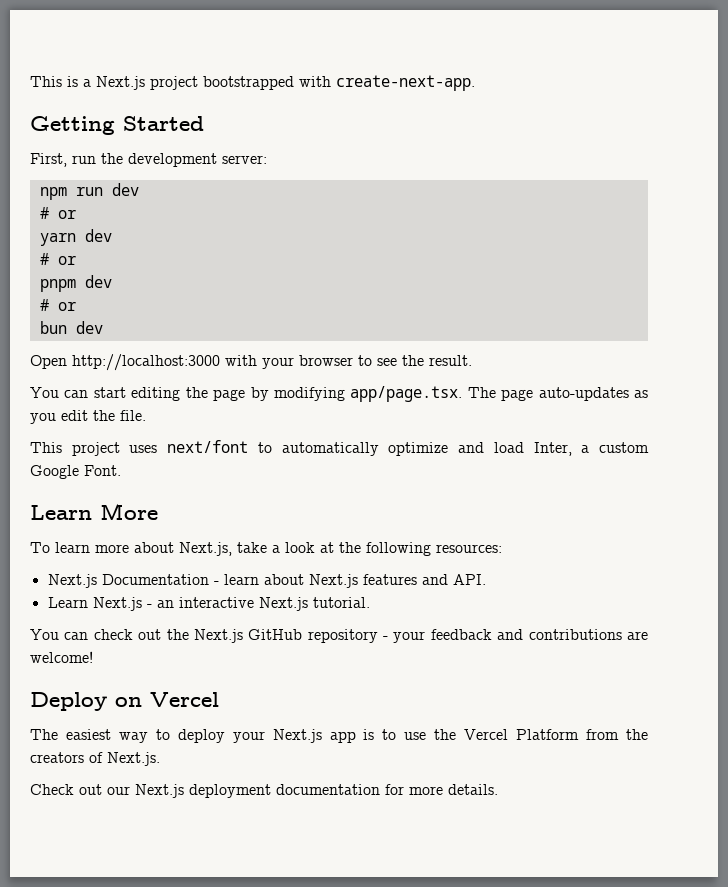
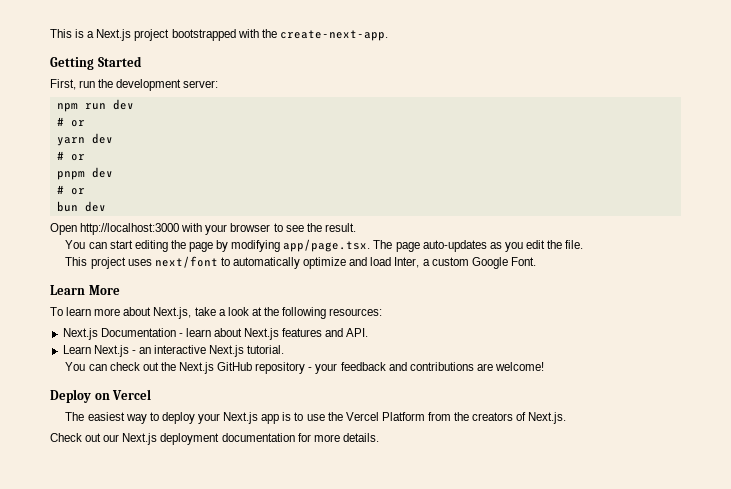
- This is a Next.js project bootstrapped with create-next-app.
+ This is a Next.js project bootstrapped with the create-next-app.

